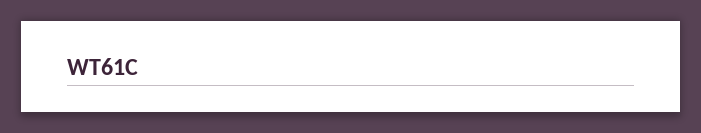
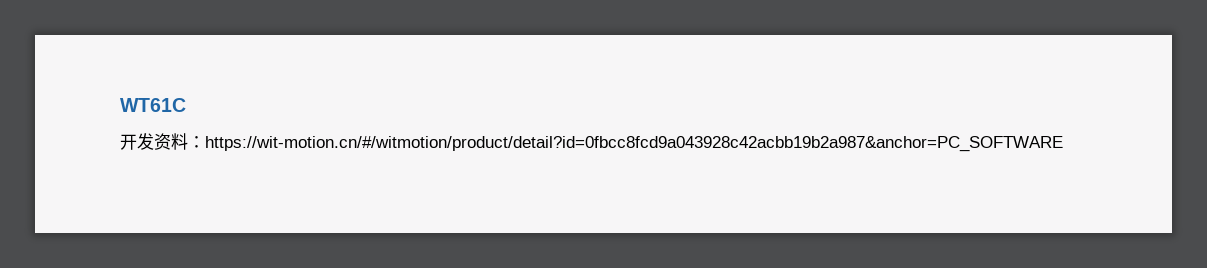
+ 开发资料：https://wit-motion.cn/#/witmotion/product/detail?id=0fbcc8fcd9a043928c42acbb19b2a987&anchor=PC_SOFTWARE

